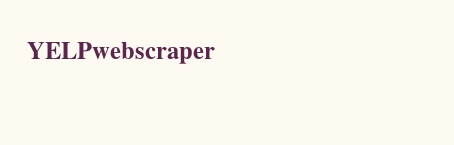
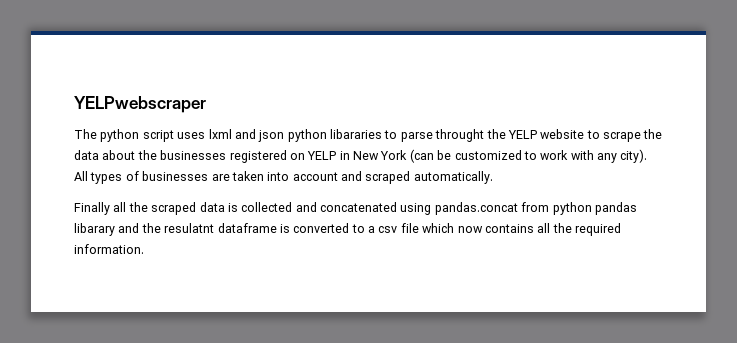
+ The python script uses lxml and json python libararies to parse throught the YELP website to scrape the data about the businesses registered on YELP in New York (can be customized to work with any city). All types of businesses are taken into account and scraped automatically.
+ Finally all the scraped data is collected and concatenated using pandas.concat from python pandas libarary and the resulatnt dataframe is converted to a csv file which now contains all the required information.

